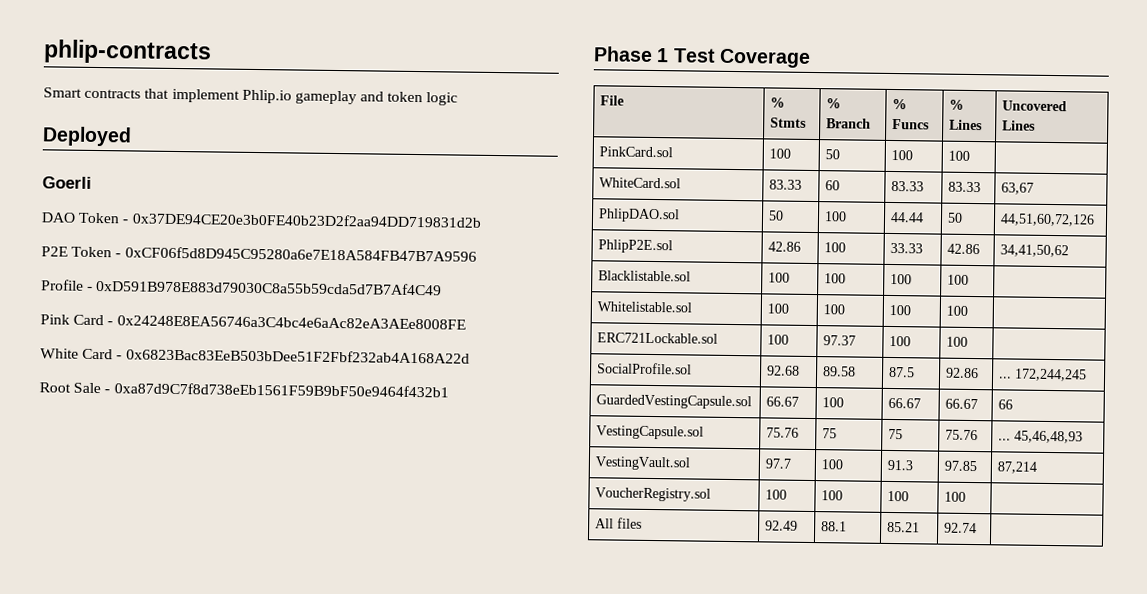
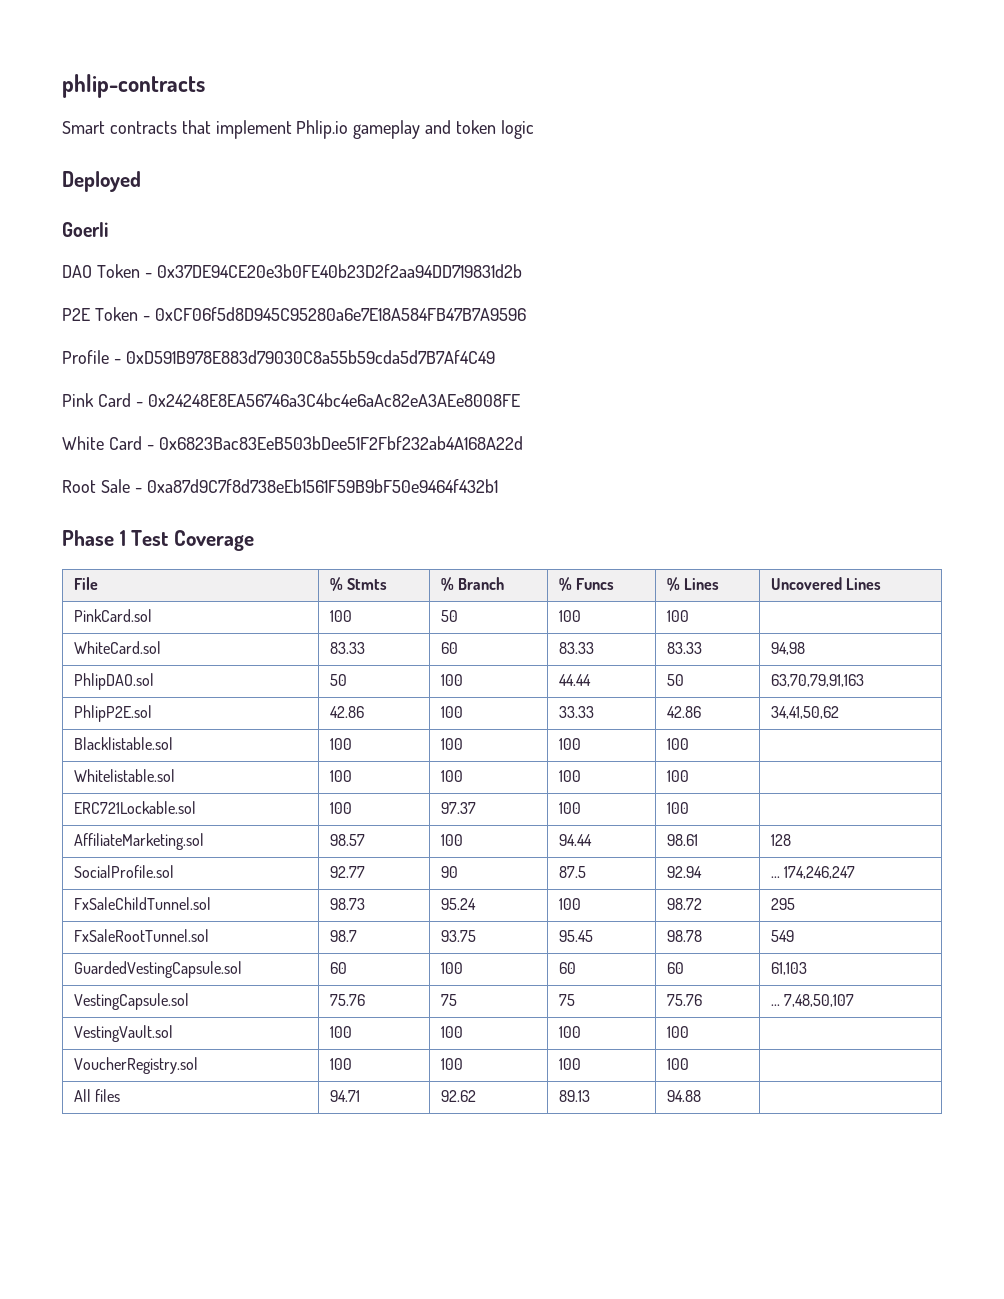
- WhiteCard.sol | 83.33 | 60 | 83.33 | 83.33 | 63,67
+ WhiteCard.sol | 83.33 | 60 | 83.33 | 83.33 | 94,98
- PhlipDAO.sol | 50 | 100 | 44.44 | 50 | 44,51,60,72,126
+ PhlipDAO.sol | 50 | 100 | 44.44 | 50 | 63,70,79,91,163
+ AffiliateMarketing.sol | 98.57 | 100 | 94.44 | 98.61 | 128
- SocialProfile.sol | 92.68 | 89.58 | 87.5 | 92.86 | ... 172,244,245
+ SocialProfile.sol | 92.77 | 90 | 87.5 | 92.94 | ... 174,246,247
+ FxSaleChildTunnel.sol | 98.73 | 95.24 | 100 | 98.72 | 295
+ FxSaleRootTunnel.sol | 98.7 | 93.75 | 95.45 | 98.78 | 549
- GuardedVestingCapsule.sol | 66.67 | 100 | 66.67 | 66.67 | 66
+ GuardedVestingCapsule.sol | 60 | 100 | 60 | 60 | 61,103
- VestingCapsule.sol | 75.76 | 75 | 75 | 75.76 | ... 45,46,48,93
+ VestingCapsule.sol | 75.76 | 75 | 75 | 75.76 | ... 7,48,50,107
- VestingVault.sol | 97.7 | 100 | 91.3 | 97.85 | 87,214
+ VestingVault.sol | 100 | 100 | 100 | 100 |
- All files | 92.49 | 88.1 | 85.21 | 92.74 |
+ All files | 94.71 | 92.62 | 89.13 | 94.88 |

